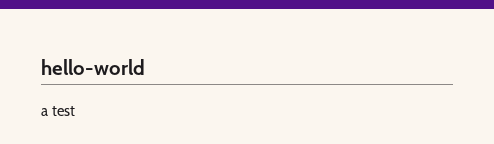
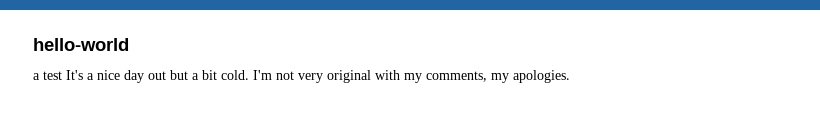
- a test
+ a test It's a nice day out but a bit cold. I'm not very original with my comments, my apologies.

